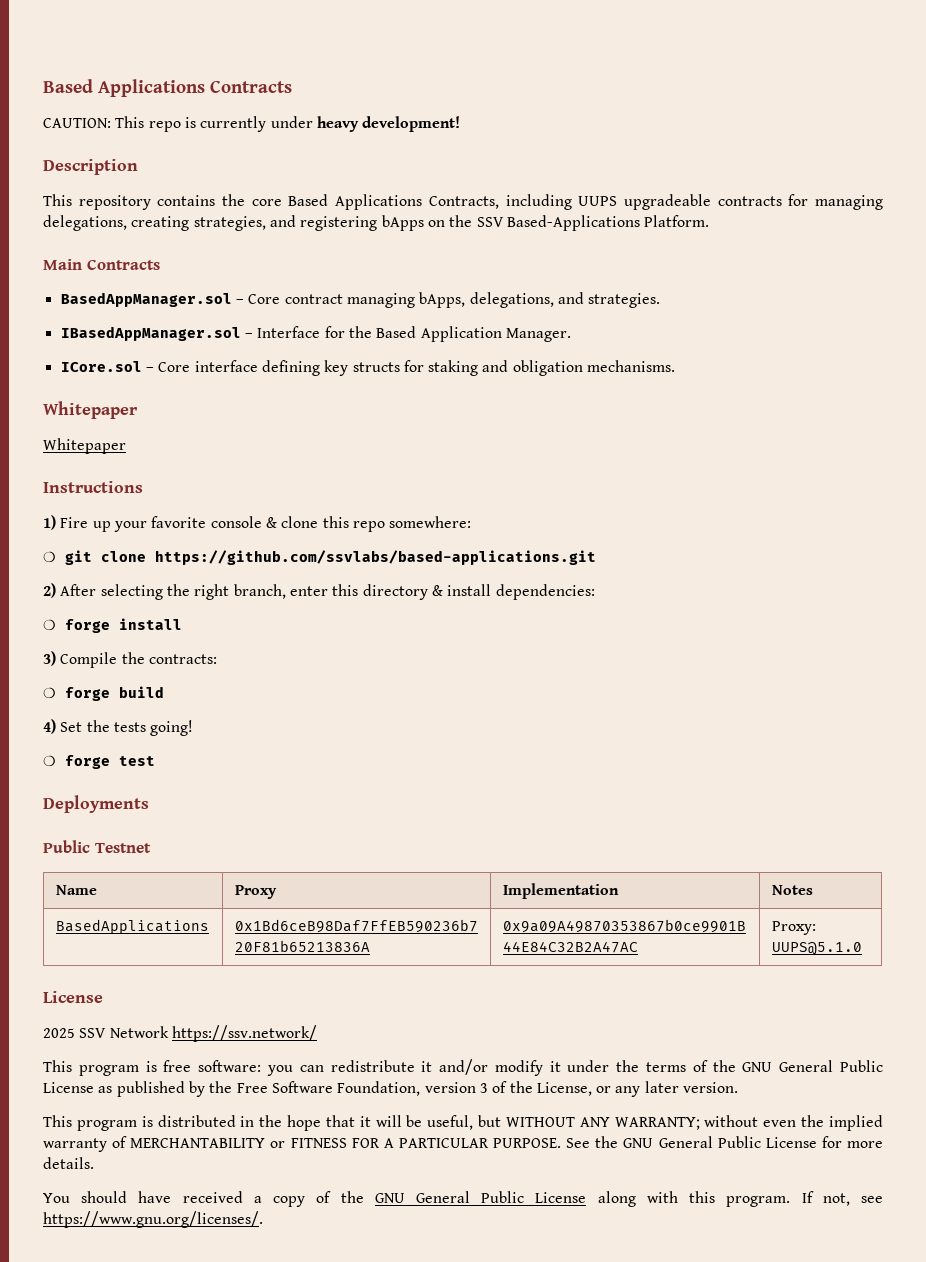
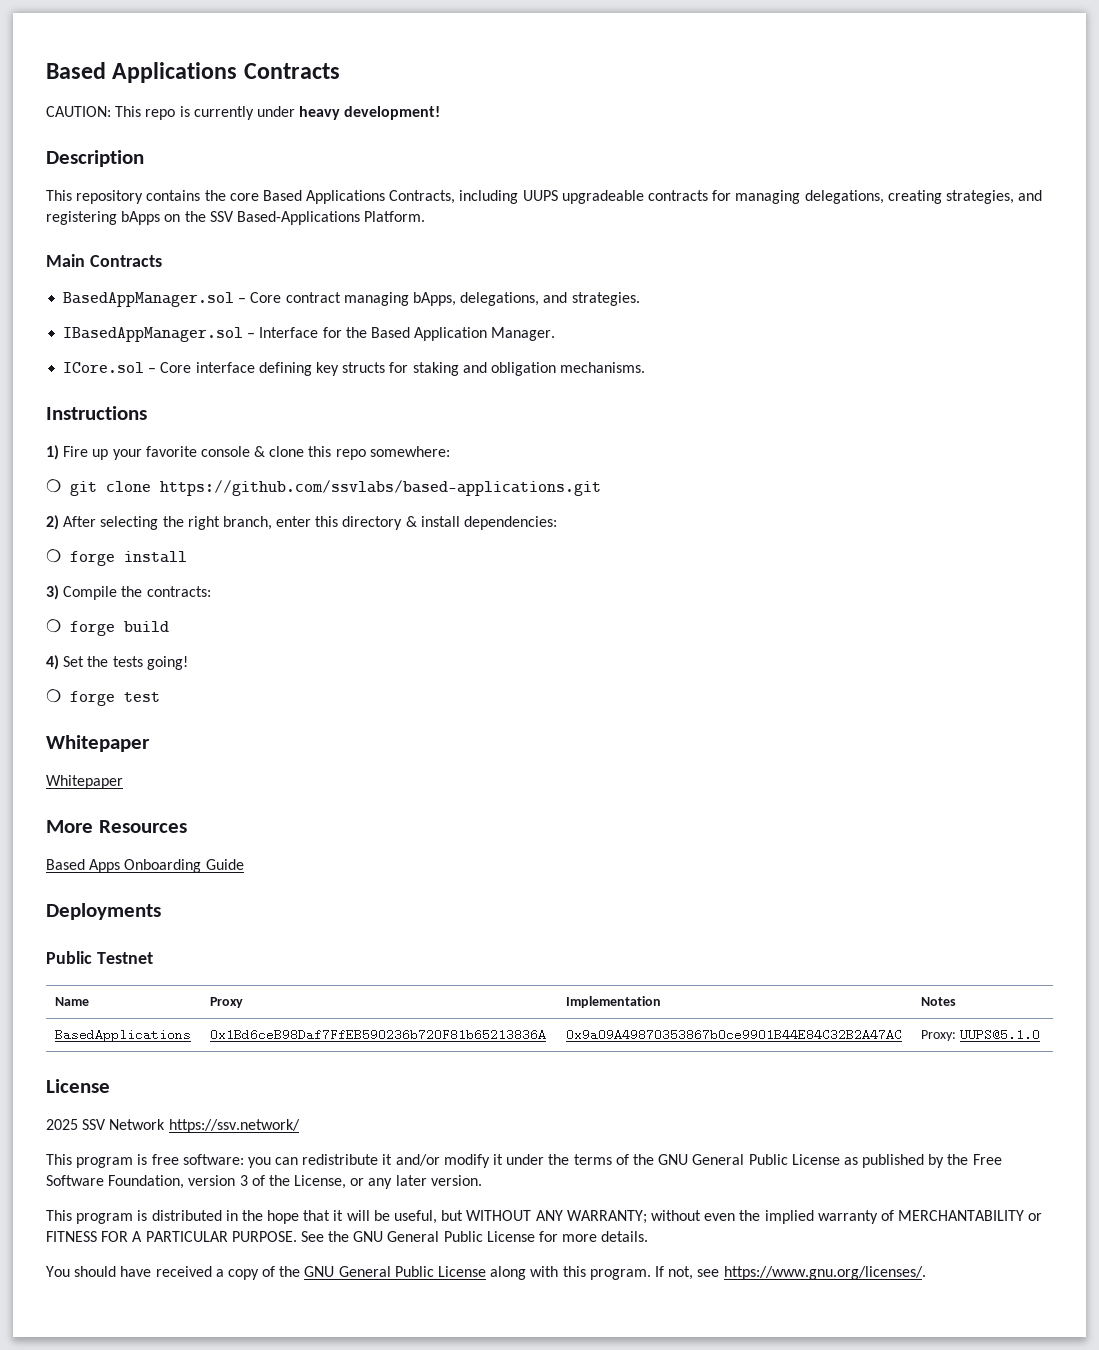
  ICore.sol – Core interface defining key structs for staking and obligation mechanisms.
- Whitepaper
- Whitepaper
  ❍ forge test
+ Whitepaper
+ Whitepaper
+ More Resources
+ Based Apps Onboarding Guide

